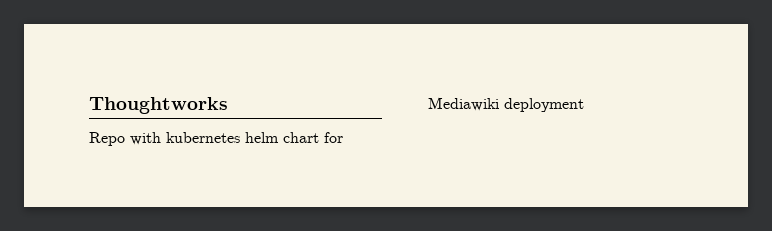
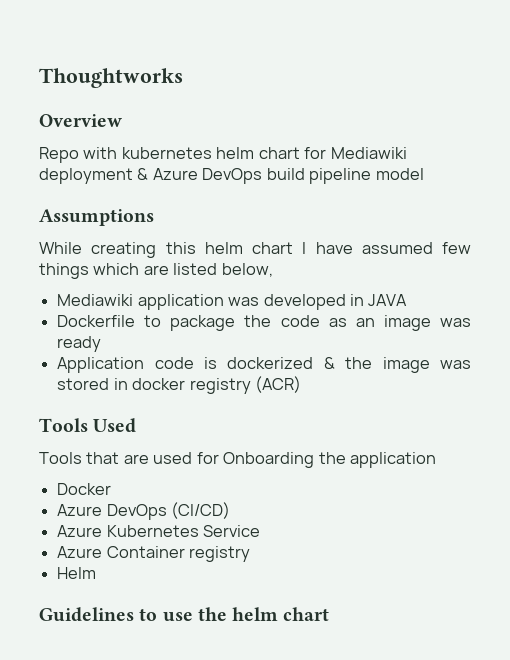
+ Overview
- Repo with kubernetes helm chart for Mediawiki deployment
+ Repo with kubernetes helm chart for Mediawiki deployment & Azure DevOps build pipeline model
+ Assumptions
+ While creating this helm chart I have assumed few things which are listed below,
+ Mediawiki application was developed in JAVA
+ Dockerfile to package the code as an image was ready
+ Application code is dockerized & the image was stored in docker registry (ACR)
+ Tools Used
+ Tools that are used for Onboarding the application
+ Docker
+ Azure DevOps (CI/CD)
+ Azure Kubernetes Service
+ Azure Container registry
+ Helm
+ Guidelines to use the helm chart

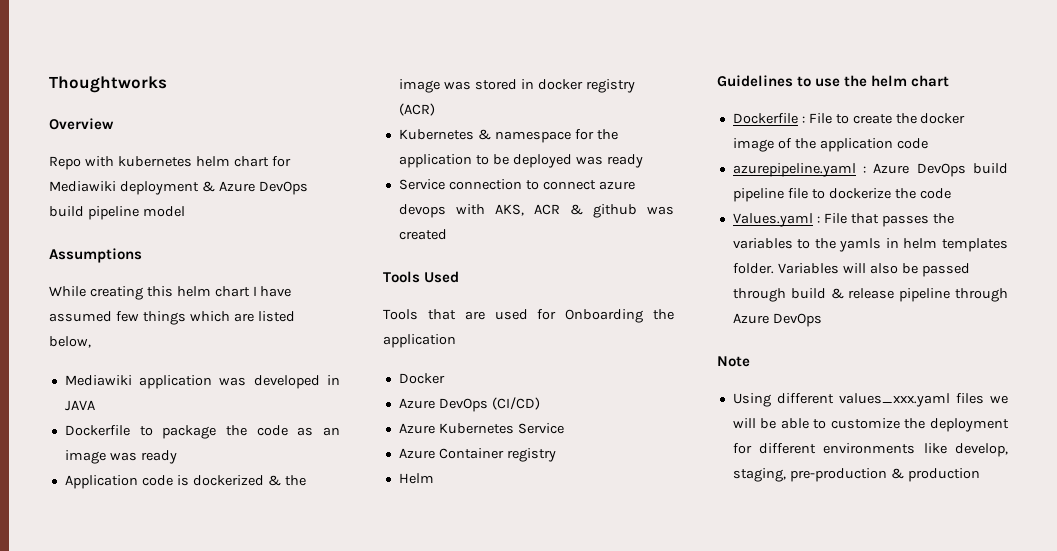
+ Kubernetes & namespace for the application to be deployed was ready
+ Service connection to connect azure devops with AKS, ACR & github was created
+ Dockerfile : File to create the docker image of the application code
+ azurepipeline.yaml : Azure DevOps build pipeline file to dockerize the code
+ Values.yaml : File that passes the variables to the yamls in helm templates folder. Variables will also be passed through build & release pipeline through Azure DevOps
+ Note
+ Using different values_xxx.yaml files we will be able to customize the deployment for different environments like develop, staging, pre-production & production

